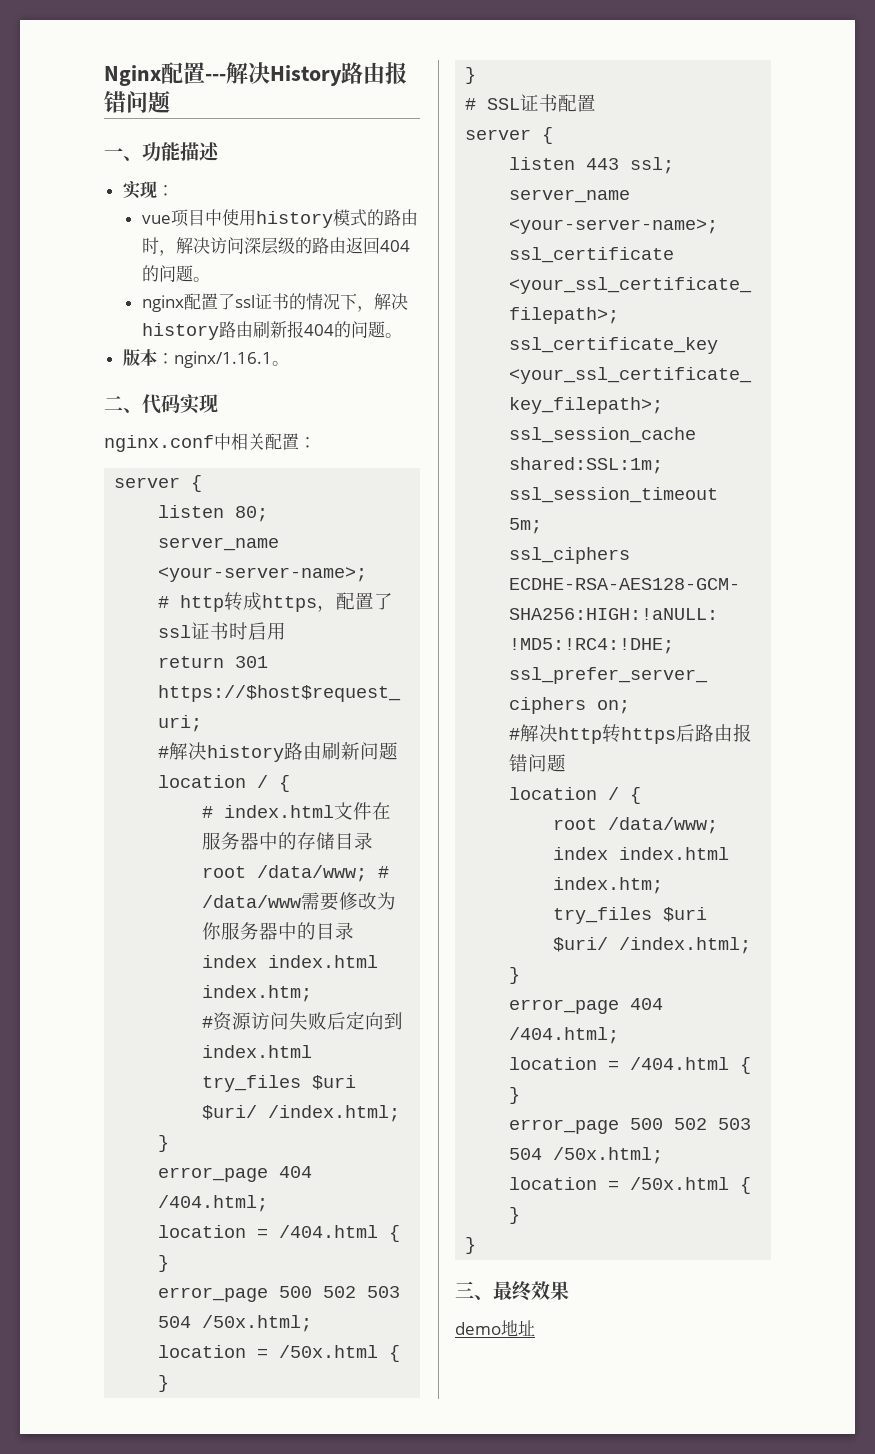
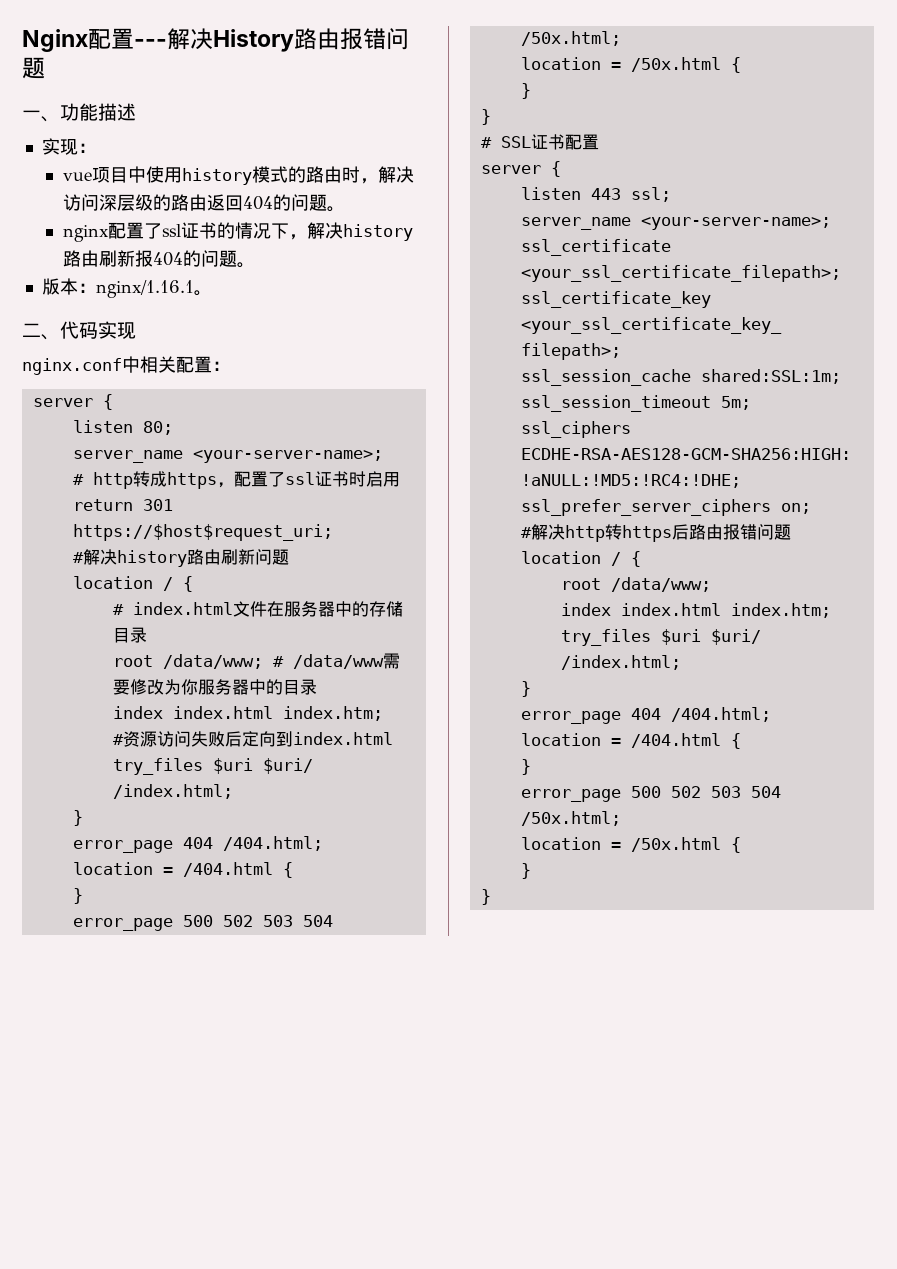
- 三、最终效果
- demo地址

